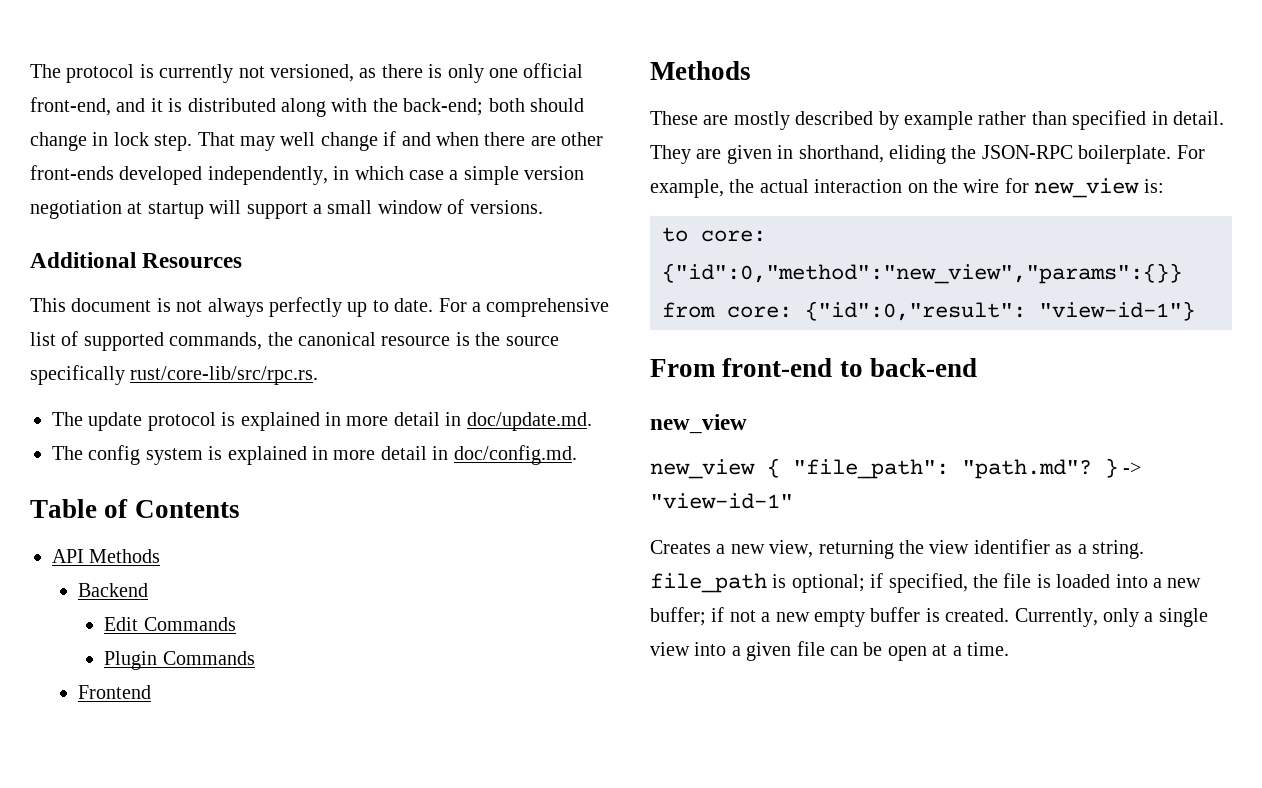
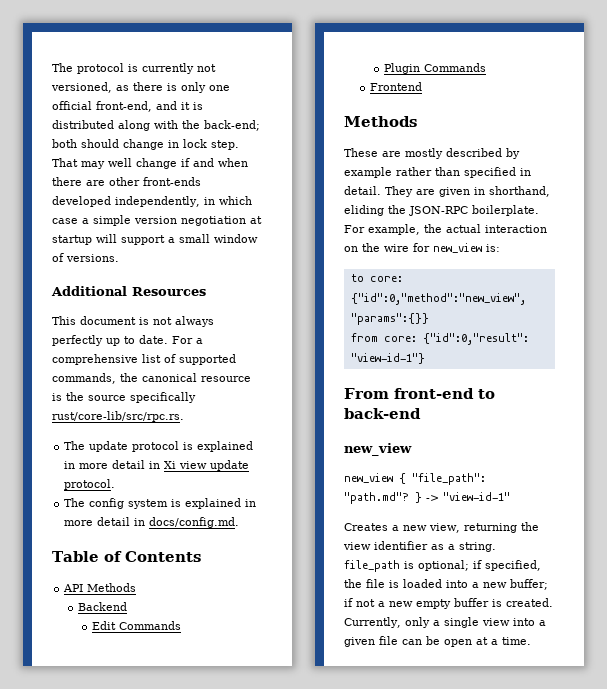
- The update protocol is explained in more detail in doc/update.md.
+ The update protocol is explained in more detail in Xi view update protocol.
- The config system is explained in more detail in doc/config.md.
+ The config system is explained in more detail in docs/config.md.

